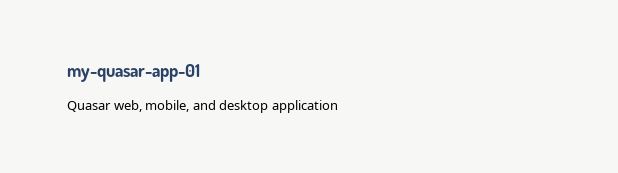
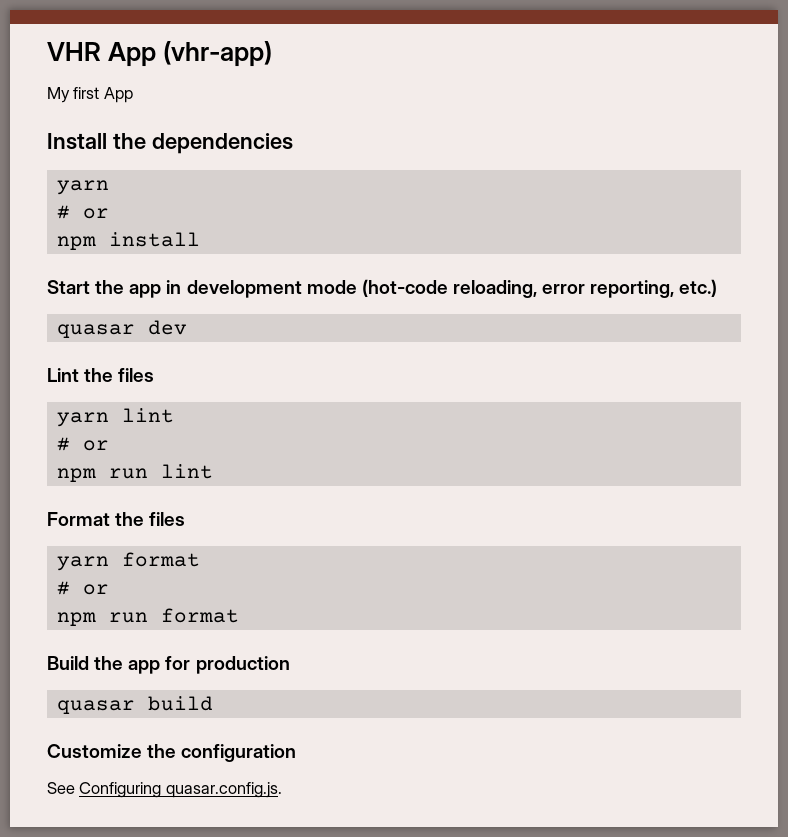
- my-quasar-app-01
- Quasar web, mobile, and desktop application
+ VHR App (vhr-app)
+ My first App
+ Install the dependencies
+ yarn
+ # or
+ npm install
+ Start the app in development mode (hot-code reloading, error reporting, etc.)
+ quasar dev
+ Lint the files
+ yarn lint
+ # or
+ npm run lint
+ Format the files
+ yarn format
+ # or
+ npm run format
+ Build the app for production
+ quasar build
+ Customize the configuration
+ See Configuring quasar.config.js.

